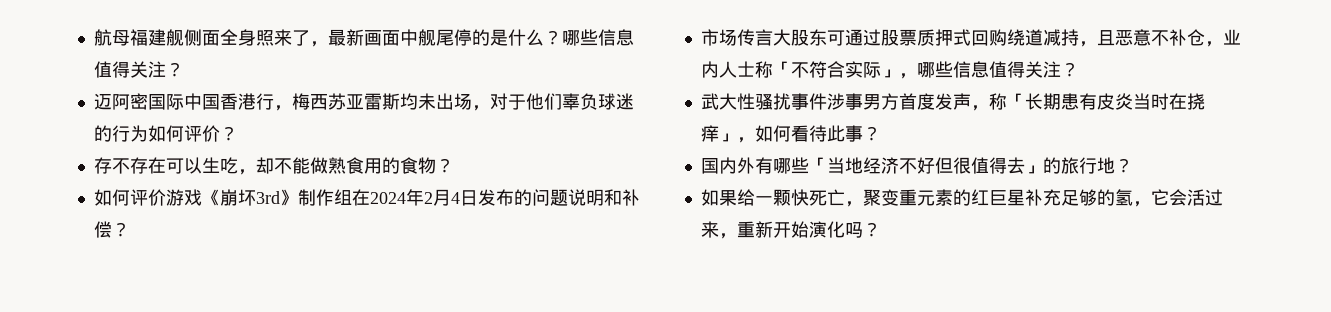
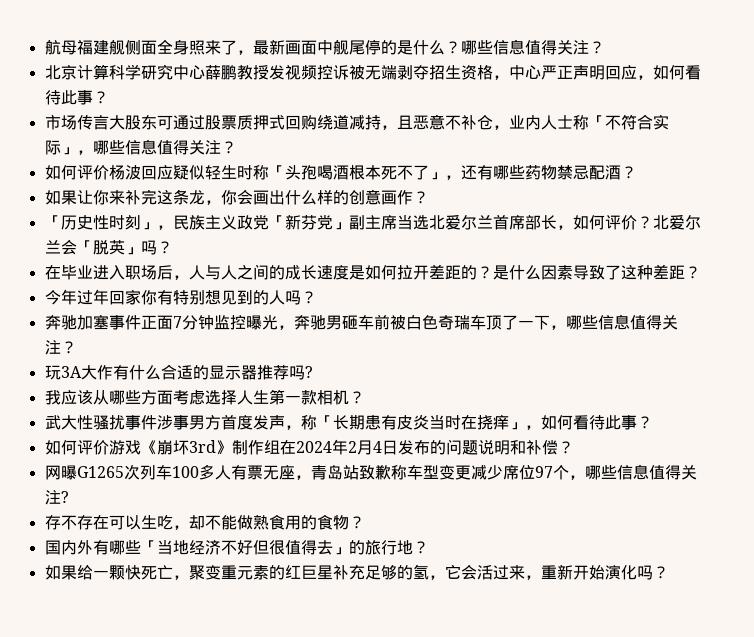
- 迈阿密国际中国香港行，梅西苏亚雷斯均未出场，对于他们辜负球迷的行为如何评价？
- 存不存在可以生吃，却不能做熟食用的食物？
- 如何评价游戏《崩坏3rd》制作组在2024年2月4日发布的问题说明和补偿？
+ 北京计算科学研究中心薛鹏教授发视频控诉被无端剥夺招生资格，中心严正声明回应，如何看待此事？
+ 如何评价杨波回应疑似轻生时称「头孢喝酒根本死不了」，还有哪些药物禁忌配酒？
+ 如果让你来补完这条龙，你会画出什么样的创意画作？
+ 「历史性时刻」，民族主义政党「新芬党」副主席当选北爱尔兰首席部长，如何评价？北爱尔兰会「脱英」吗？
+ 在毕业进入职场后，人与人之间的成长速度是如何拉开差距的？是什么因素导致了这种差距？
+ 今年过年回家你有特别想见到的人吗？
+ 奔驰加塞事件正面7分钟监控曝光，奔驰男砸车前被白色奇瑞车顶了一下，哪些信息值得关注？
+ 玩3A大作有什么合适的显示器推荐吗?
+ 我应该从哪些方面考虑选择人生第一款相机？
+ 如何评价游戏《崩坏3rd》制作组在2024年2月4日发布的问题说明和补偿？
+ 网曝G1265次列车100多人有票无座，青岛站致歉称车型变更减少席位97个，哪些信息值得关注?
+ 存不存在可以生吃，却不能做熟食用的食物？

